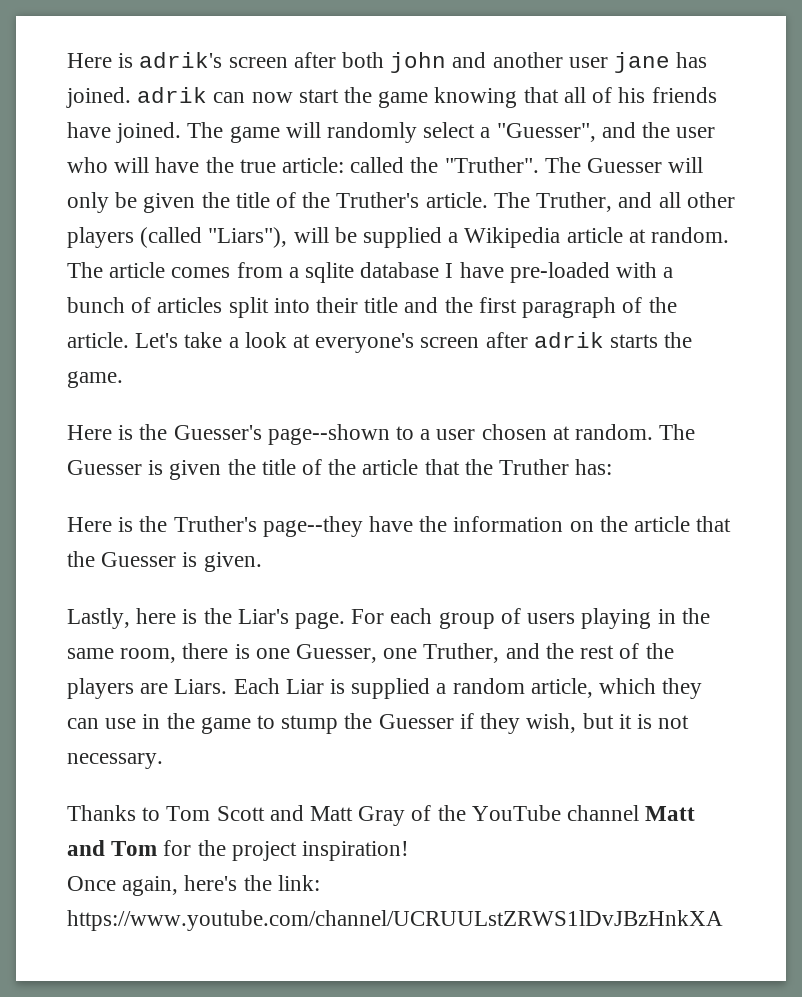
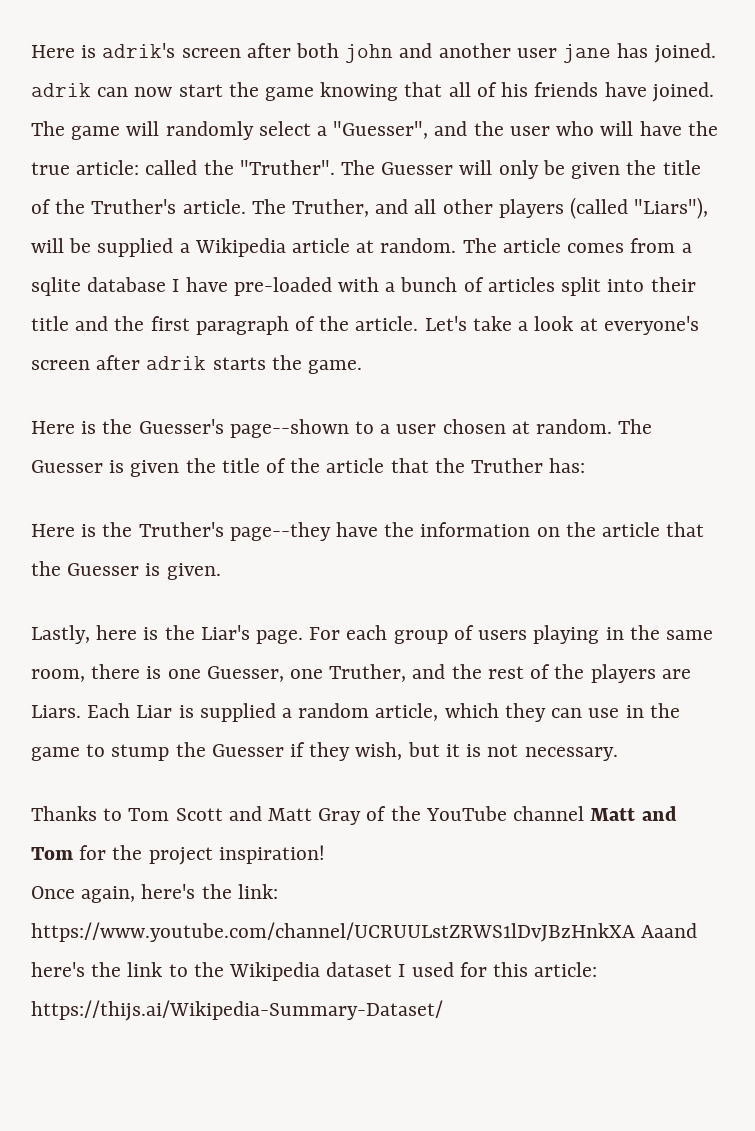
- Once again, here's the link: https://www.youtube.com/channel/UCRUULstZRWS1lDvJBzHnkXA
+ Once again, here's the link: https://www.youtube.com/channel/UCRUULstZRWS1lDvJBzHnkXA Aaand here's the link to the Wikipedia dataset I used for this article: https://thijs.ai/Wikipedia-Summary-Dataset/

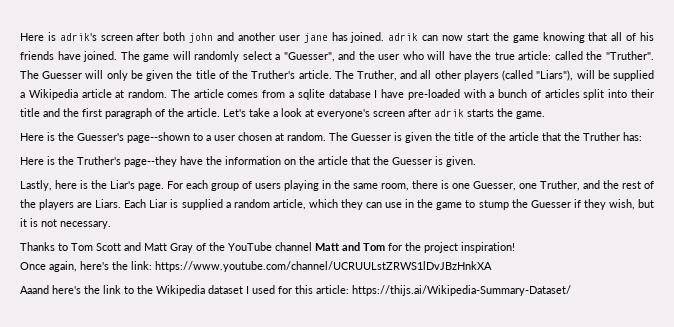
- Once again, here's the link: https://www.youtube.com/channel/UCRUULstZRWS1lDvJBzHnkXA Aaand here's the link to the Wikipedia dataset I used for this article: https://thijs.ai/Wikipedia-Summary-Dataset/
+ Once again, here's the link: https://www.youtube.com/channel/UCRUULstZRWS1lDvJBzHnkXA
+ Aaand here's the link to the Wikipedia dataset I used for this article: https://thijs.ai/Wikipedia-Summary-Dataset/

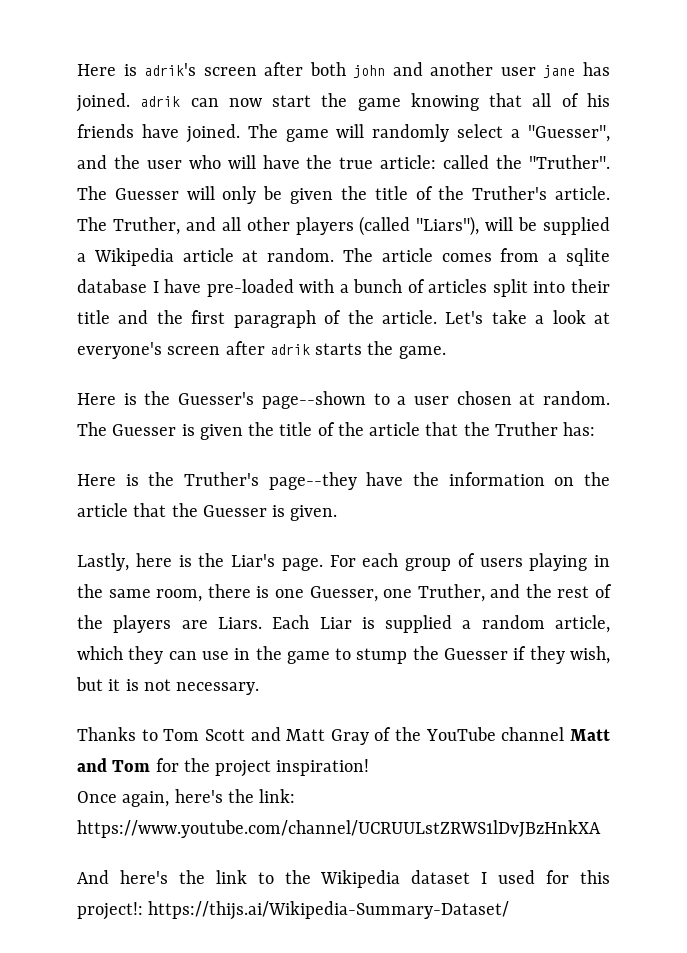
- Aaand here's the link to the Wikipedia dataset I used for this article: https://thijs.ai/Wikipedia-Summary-Dataset/
+ And here's the link to the Wikipedia dataset I used for this project!: https://thijs.ai/Wikipedia-Summary-Dataset/

